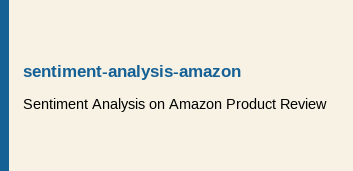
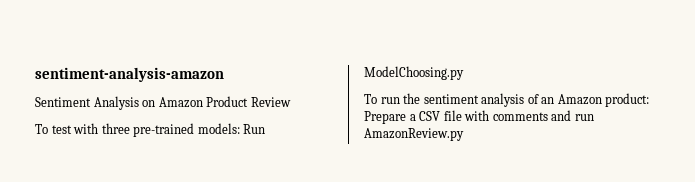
+ To test with three pre-trained models: Run ModelChoosing.py
+ To run the sentiment analysis of an Amazon product: Prepare a CSV file with comments and run AmazonReview.py

